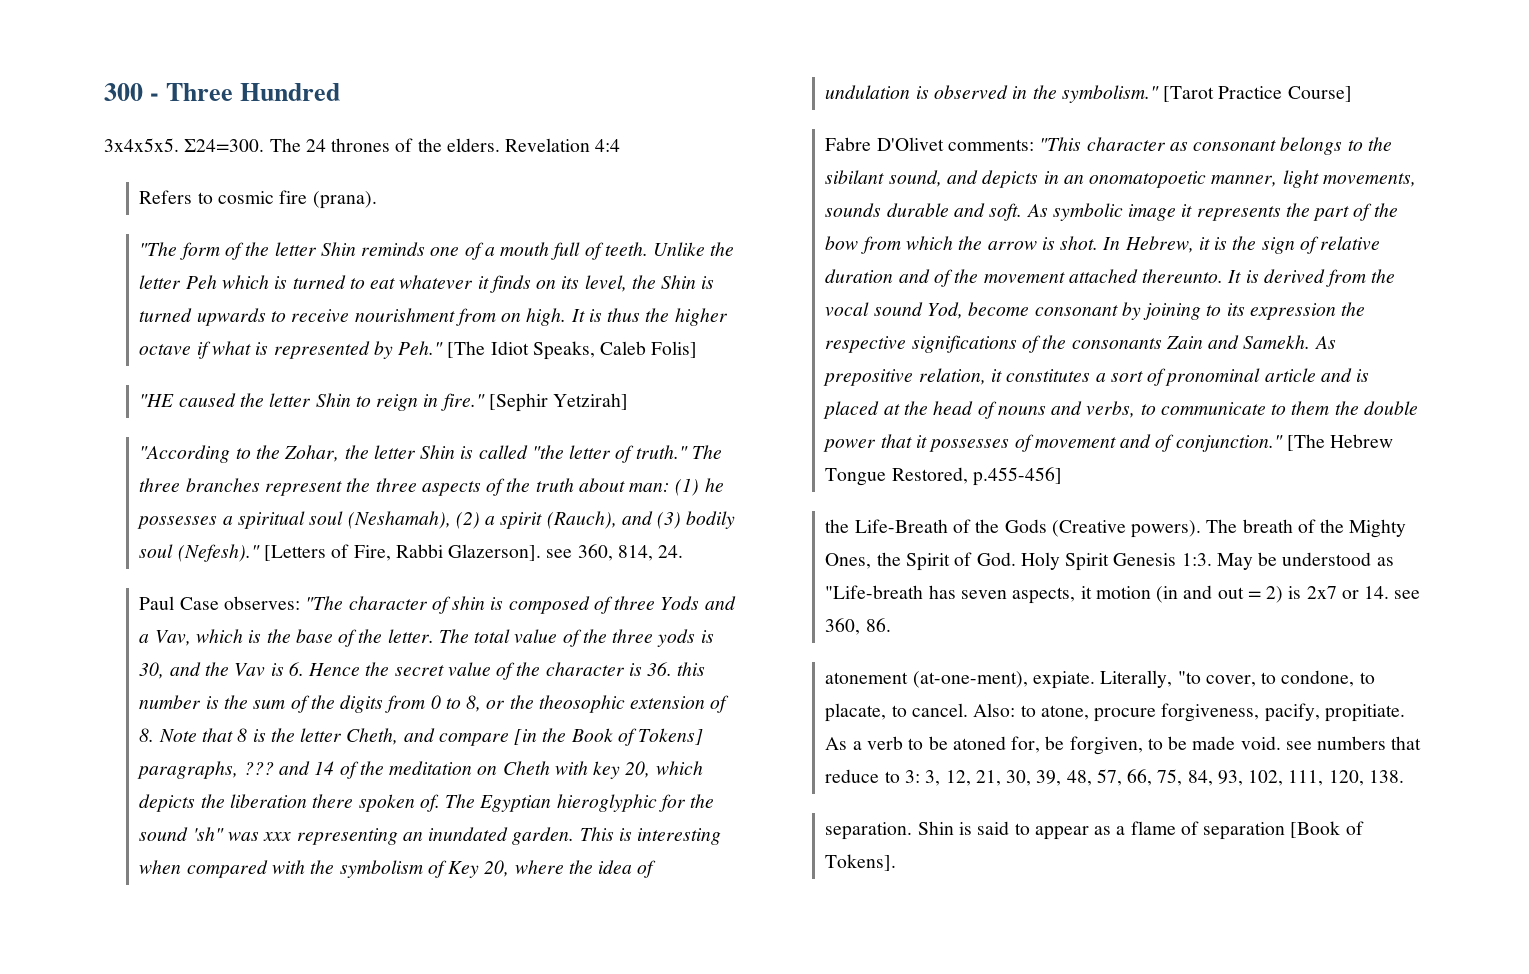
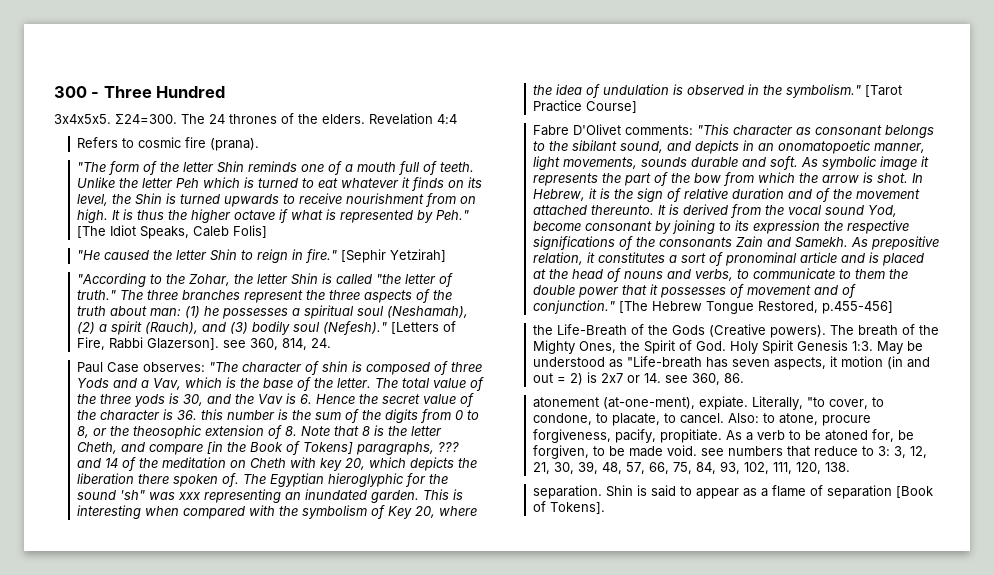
- "HE caused the letter Shin to reign in fire."
+ "He caused the letter Shin to reign in fire."

